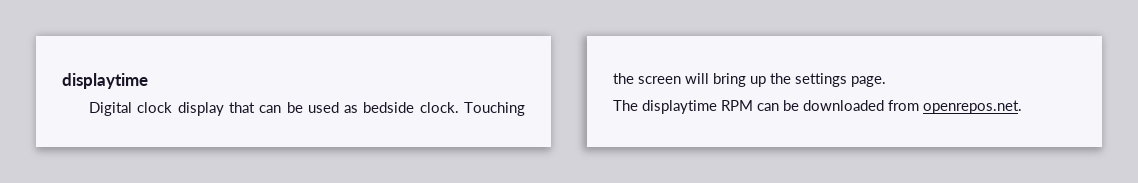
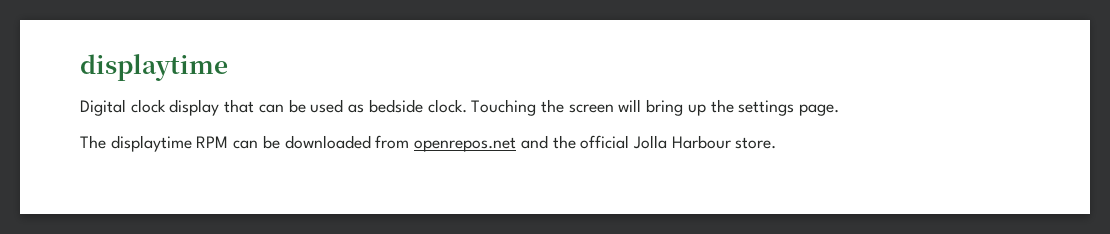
- The displaytime RPM can be downloaded from openrepos.net.
+ The displaytime RPM can be downloaded from openrepos.net and the official Jolla Harbour store.

